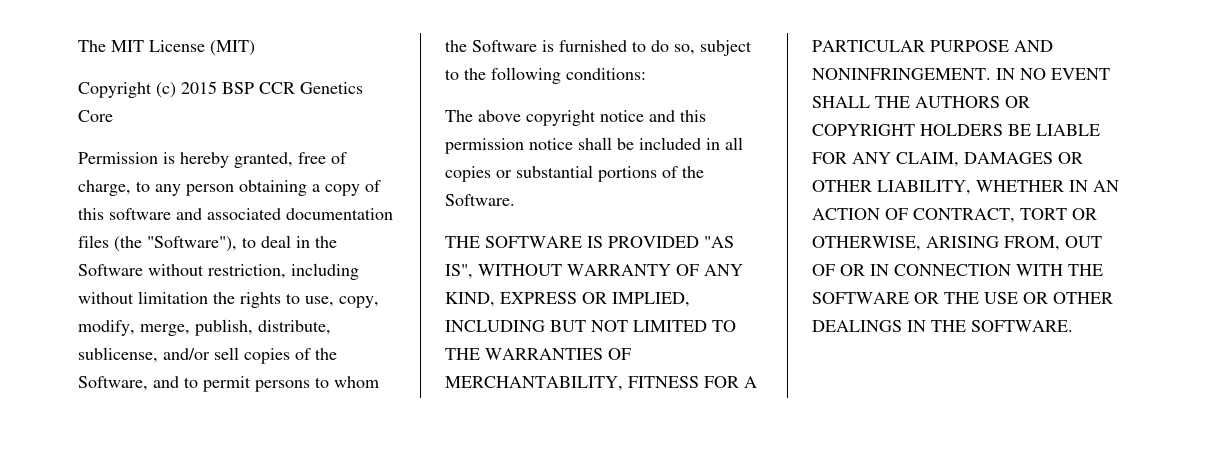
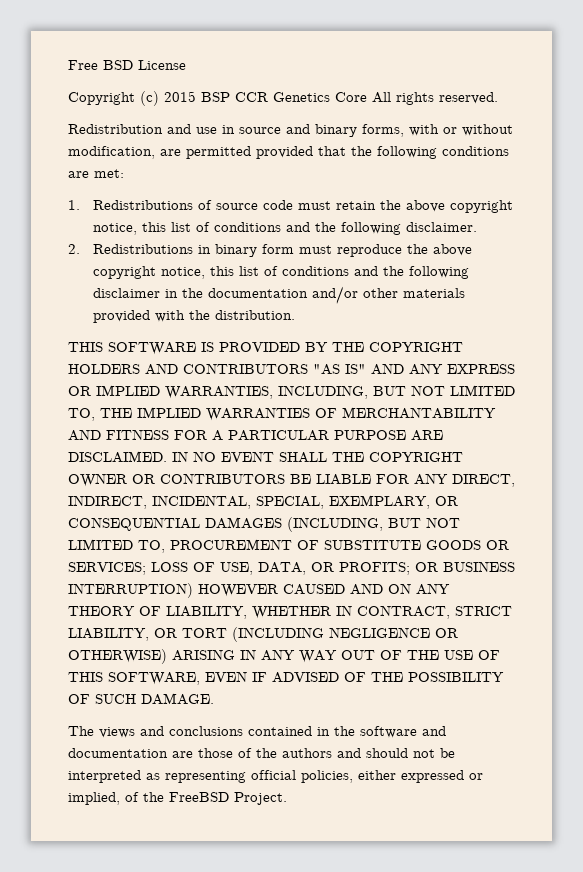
- The MIT License (MIT)
+ Free BSD License
- Copyright (c) 2015 BSP CCR Genetics Core
- Permission is hereby granted, free of charge, to any person obtaining a copy of this software and associated documentation files (the "Software"), to deal in the Software without restriction, including without limitation the rights to use, copy, modify, merge, publish, distribute, sublicense, and/or sell copies of the Software, and to permit persons to whom the Software is furnished to do so, subject to the following conditions:
- The above copyright notice and this permission notice shall be included in all copies or substantial portions of the Software.
- THE SOFTWARE IS PROVIDED "AS IS", WITHOUT WARRANTY OF ANY KIND, EXPRESS OR IMPLIED, INCLUDING BUT NOT LIMITED TO THE WARRANTIES OF MERCHANTABILITY, FITNESS FOR A PARTICULAR PURPOSE AND NONINFRINGEMENT.
+ Copyright (c) 2015 BSP CCR Genetics Core All rights reserved.
+ Redistribution and use in source and binary forms, with or without modification, are permitted provided that the following conditions are met:
+ 1. Redistributions of source code must retain the above copyright notice, this list of conditions and the following disclaimer.
+ 2. Redistributions in binary form must reproduce the above copyright notice, this list of conditions and the following disclaimer in the documentation and/or other materials provided with the distribution.
+ THIS SOFTWARE IS PROVIDED BY THE COPYRIGHT HOLDERS AND CONTRIBUTORS "AS IS" AND ANY EXPRESS OR IMPLIED WARRANTIES, INCLUDING, BUT NOT LIMITED TO, THE IMPLIED WARRANTIES OF MERCHANTABILITY AND FITNESS FOR A PARTICULAR PURPOSE ARE DISCLAIMED.
- IN NO EVENT SHALL THE AUTHORS OR COPYRIGHT HOLDERS BE LIABLE FOR ANY CLAIM, DAMAGES OR OTHER LIABILITY, WHETHER IN AN ACTION OF CONTRACT, TORT OR OTHERWISE, ARISING FROM, OUT OF OR IN CONNECTION WITH THE SOFTWARE OR THE USE OR OTHER DEALINGS IN THE SOFTWARE.
+ IN NO EVENT SHALL THE COPYRIGHT OWNER OR CONTRIBUTORS BE LIABLE FOR ANY DIRECT, INDIRECT, INCIDENTAL, SPECIAL, EXEMPLARY, OR CONSEQUENTIAL DAMAGES (INCLUDING, BUT NOT LIMITED TO, PROCUREMENT OF SUBSTITUTE GOODS OR SERVICES; LOSS OF USE, DATA, OR PROFITS; OR BUSINESS INTERRUPTION) HOWEVER CAUSED AND ON ANY THEORY OF LIABILITY, WHETHER IN CONTRACT, STRICT LIABILITY, OR TORT (INCLUDING NEGLIGENCE OR OTHERWISE) ARISING IN ANY WAY OUT OF THE USE OF THIS SOFTWARE, EVEN IF ADVISED OF THE POSSIBILITY OF SUCH DAMAGE.
+ The views and conclusions contained in the software and documentation are those of the authors and should not be interpreted as representing official policies, either expressed or implied, of the FreeBSD Project.

